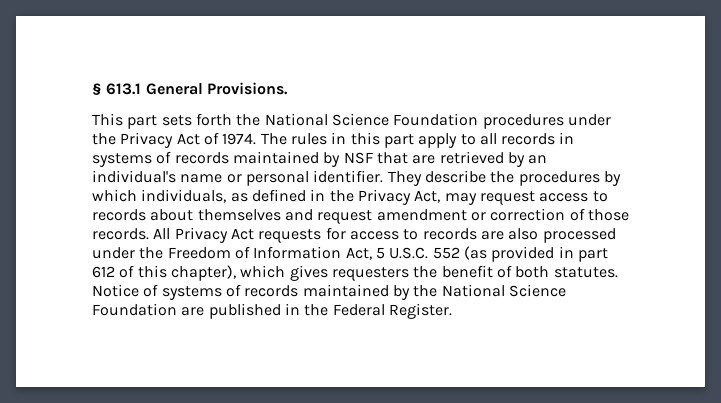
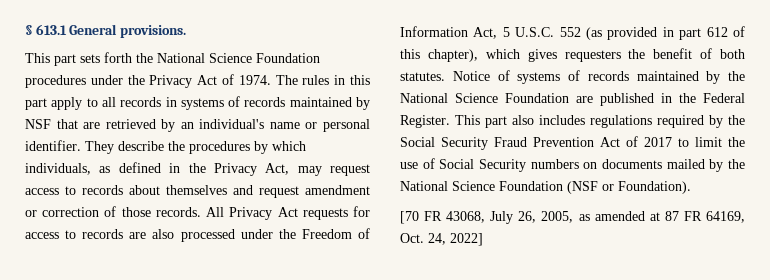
- § 613.1 General Provisions.
+ § 613.1 General provisions.
+ This part also includes regulations required by the Social Security Fraud Prevention Act of 2017 to limit the use of Social Security numbers on documents mailed by the National Science Foundation (NSF or Foundation).
+ [70 FR 43068, July 26, 2005, as amended at 87 FR 64169, Oct. 24, 2022]

